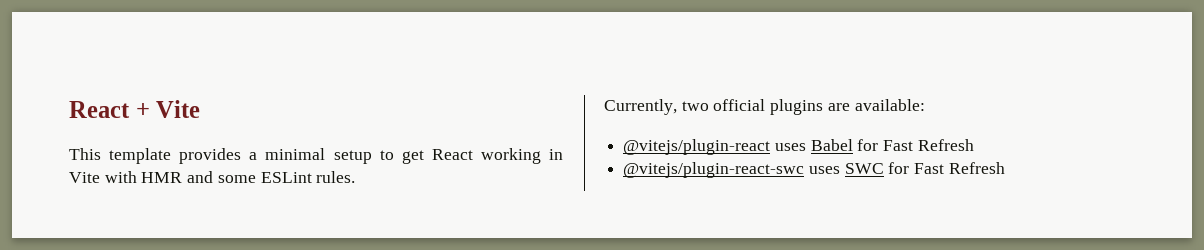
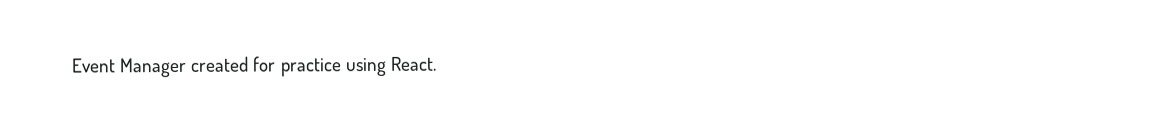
- React + Vite
- This template provides a minimal setup to get React working in Vite with HMR and some ESLint rules.
- Currently, two official plugins are available:
- @vitejs/plugin-react uses Babel for Fast Refresh
- @vitejs/plugin-react-swc uses SWC for Fast Refresh
+ Event Manager created for practice using React.

